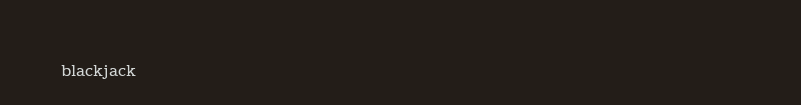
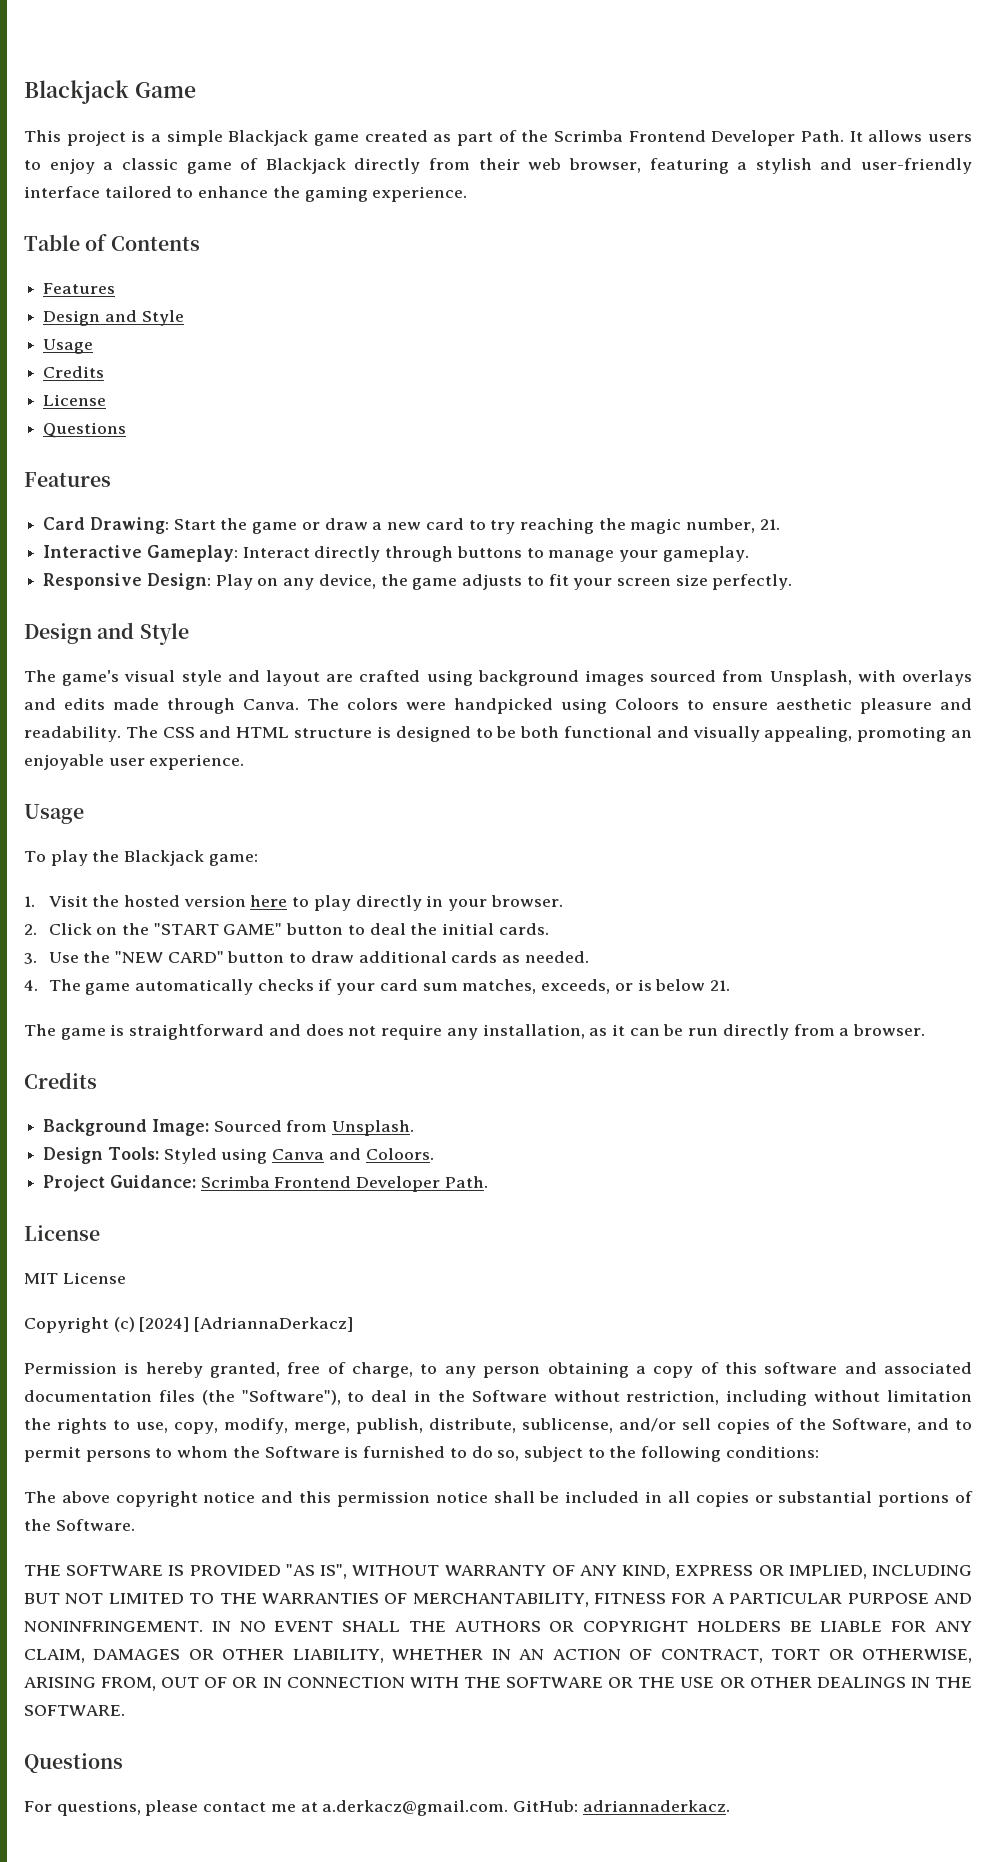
- blackjack
+ Blackjack Game
+ This project is a simple Blackjack game created as part of the Scrimba Frontend Developer Path. It allows users to enjoy a classic game of Blackjack directly from their web browser, featuring a stylish and user-friendly interface tailored to enhance the gaming experience.
+ Table of Contents
+ Features
+ Design and Style
+ Usage
+ Credits
+ License
+ Questions
+ Features
+ Card Drawing: Start the game or draw a new card to try reaching the magic number, 21.
+ Interactive Gameplay: Interact directly through buttons to manage your gameplay.
+ Responsive Design: Play on any device, the game adjusts to fit your screen size perfectly.
+ Design and Style
+ The game's visual style and layout are crafted using background images sourced from Unsplash, with overlays and edits made through Canva. The colors were handpicked using Coloors to ensure aesthetic pleasure and readability. The CSS and HTML structure is designed to be both functional and visually appealing, promoting an enjoyable user experience.
+ Usage
+ To play the Blackjack game:
+ 1. Visit the hosted version here to play directly in your browser.
+ 2. Click on the "START GAME" button to deal the initial cards.
+ 3. Use the "NEW CARD" button to draw additional cards as needed.
+ 4. The game automatically checks if your card sum matches, exceeds, or is below 21.
+ The game is straightforward and does not require any installation, as it can be run directly from a browser.
+ Credits
+ Background Image: Sourced from Unsplash.
+ Design Tools: Styled using Canva and Coloors.
+ Project Guidance: Scrimba Frontend Developer Path.
+ License
+ MIT License
+ Copyright (c) [2024] [AdriannaDerkacz]
+ Permission is hereby granted, free of charge, to any person obtaining a copy of this software and associated documentation files (the "Software"), to deal in the Software without restriction, including without limitation the rights to use, copy, modify, merge, publish, distribute, sublicense, and/or sell copies of the Software, and to permit persons to whom the Software is furnished to do so, subject to the following conditions:
+ The above copyright notice and this permission notice shall be included in all copies or substantial portions of the Software.
+ THE SOFTWARE IS PROVIDED "AS IS", WITHOUT WARRANTY OF ANY KIND, EXPRESS OR IMPLIED, INCLUDING BUT NOT LIMITED TO THE WARRANTIES OF MERCHANTABILITY, FITNESS FOR A PARTICULAR PURPOSE AND NONINFRINGEMENT. IN NO EVENT SHALL THE AUTHORS OR COPYRIGHT HOLDERS BE LIABLE FOR ANY CLAIM, DAMAGES OR OTHER LIABILITY, WHETHER IN AN ACTION OF CONTRACT, TORT OR OTHERWISE, ARISING FROM, OUT OF OR IN CONNECTION WITH THE SOFTWARE OR THE USE OR OTHER DEALINGS IN THE SOFTWARE.
+ Questions
+ For questions, please contact me at a.derkacz@gmail.com. GitHub: adriannaderkacz.

